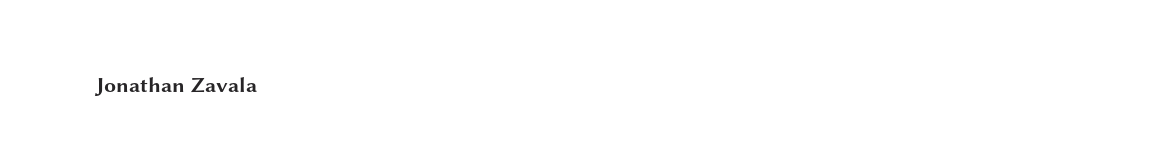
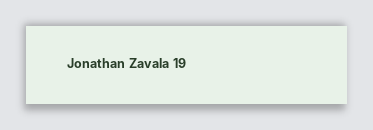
- Jonathan Zavala
+ Jonathan Zavala 19

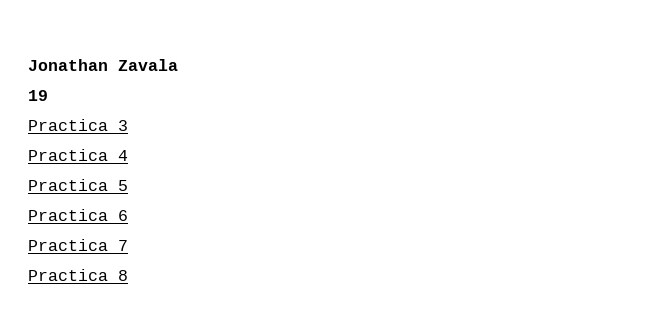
- Jonathan Zavala 19
+ Jonathan Zavala
+ 19
+ Practica 3
+ Practica 4
+ Practica 5
+ Practica 6
+ Practica 7
+ Practica 8

